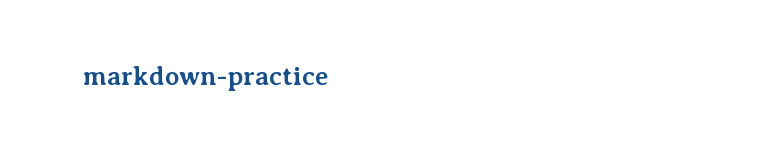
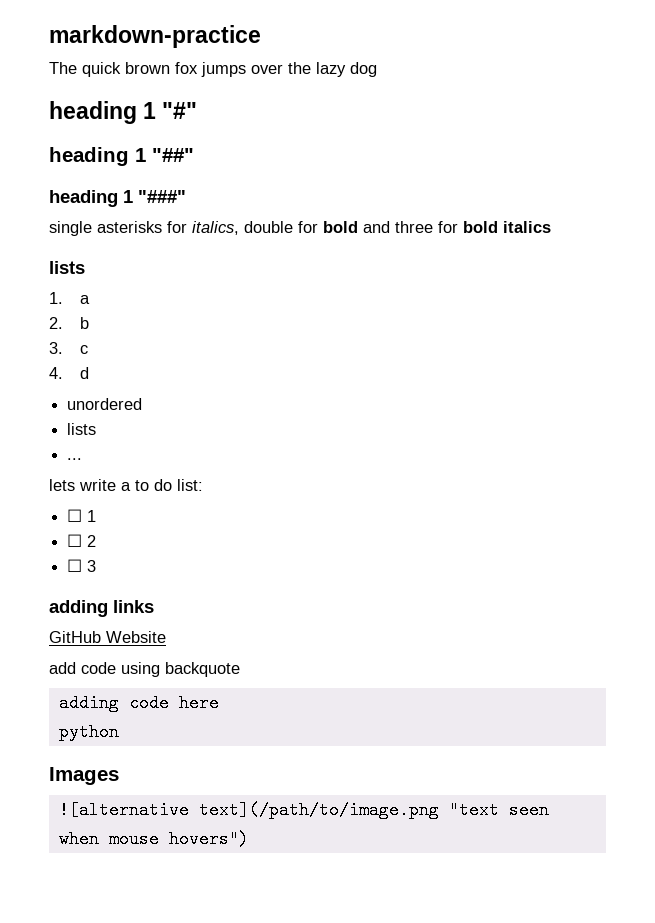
+ The quick brown fox jumps over the lazy dog
+ heading 1 "#"
+ heading 1 "##"
+ heading 1 "###"
+ single asterisks for italics, double for bold and three for bold italics
+ lists
+ 1. a
+ 2. b
+ 3. c
+ 4. d
+ unordered
+ lists
+ ...
+ lets write a to do list:
+ ☐ 1
+ ☐ 2
+ ☐ 3
+ adding links
+ GitHub Website
+ add code using backquote
+ adding code here
+ python
+ Images
+ ![alternative text](/path/to/image.png "text seen when mouse hovers")

